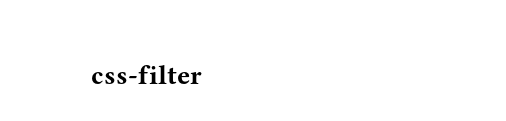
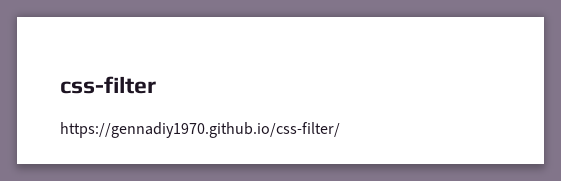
+ https://gennadiy1970.github.io/css-filter/

